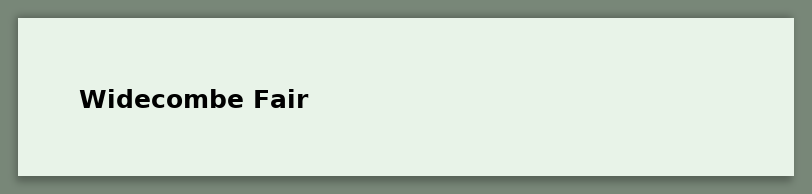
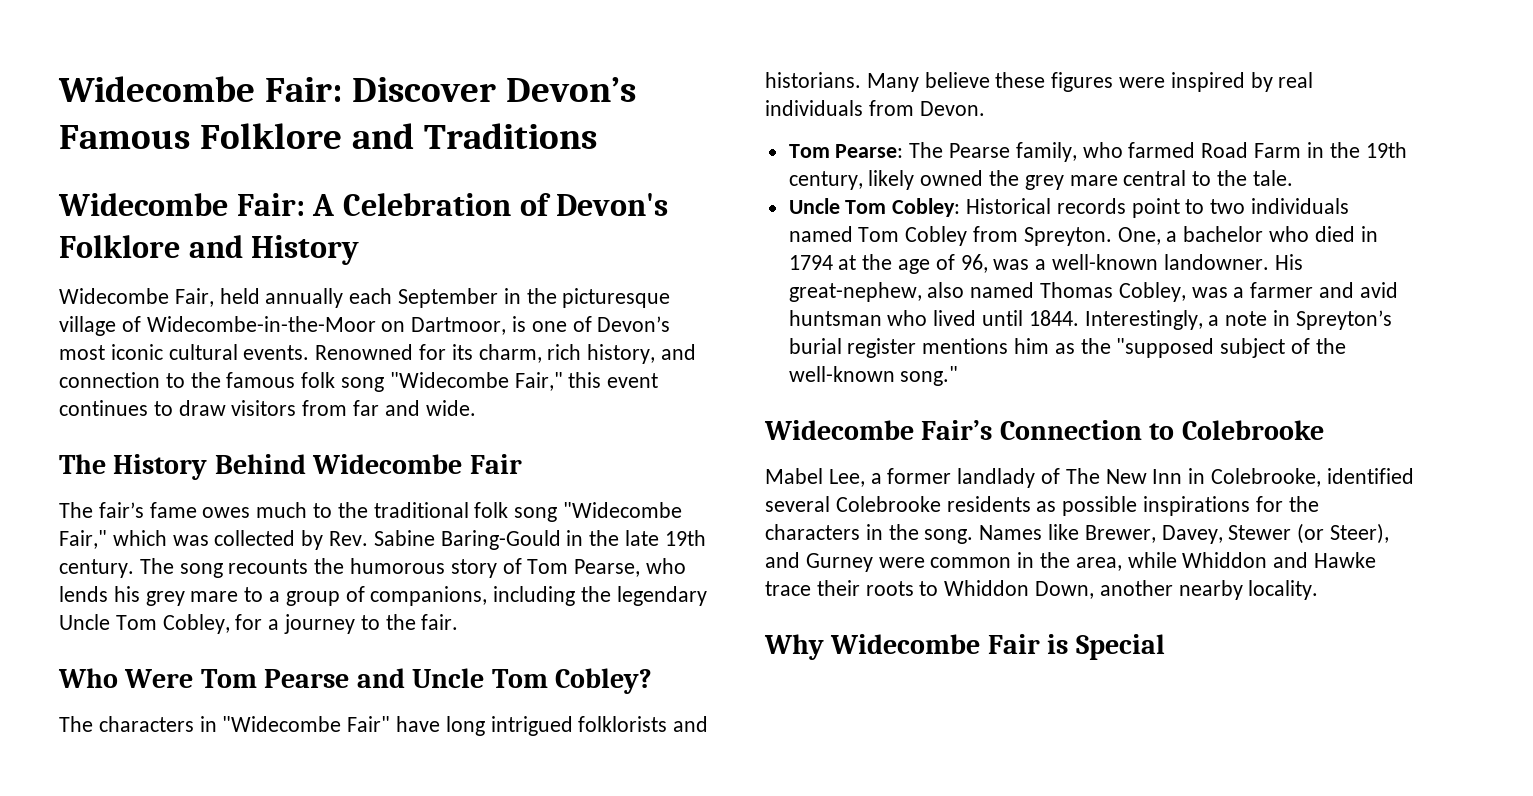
- Widecombe Fair
+ Widecombe Fair: Discover Devon’s Famous Folklore and Traditions
+ Widecombe Fair: A Celebration of Devon's Folklore and History
+ Widecombe Fair, held annually each September in the picturesque village of Widecombe-in-the-Moor on Dartmoor, is one of Devon’s most iconic cultural events. Renowned for its charm, rich history, and connection to the famous folk song "Widecombe Fair," this event continues to draw visitors from far and wide.
+ The History Behind Widecombe Fair
+ The fair’s fame owes much to the traditional folk song "Widecombe Fair," which was collected by Rev. Sabine Baring-Gould in the late 19th century. The song recounts the humorous story of Tom Pearse, who lends his grey mare to a group of companions, including the legendary Uncle Tom Cobley, for a journey to the fair.
+ Who Were Tom Pearse and Uncle Tom Cobley?
+ The characters in "Widecombe Fair" have long intrigued folklorists and historians. Many believe these figures were inspired by real individuals from Devon.
+ Tom Pearse: The Pearse family, who farmed Road Farm in the 19th century, likely owned the grey mare central to the tale.
+ Uncle Tom Cobley: Historical records point to two individuals named Tom Cobley from Spreyton. One, a bachelor who died in 1794 at the age of 96, was a well-known landowner. His great-nephew, also named Thomas Cobley, was a farmer and avid huntsman who lived until 1844. Interestingly, a note in Spreyton’s burial register mentions him as the "supposed subject of the well-known song."
+ Widecombe Fair’s Connection to Colebrooke
+ Mabel Lee, a former landlady of The New Inn in Colebrooke, identified several Colebrooke residents as possible inspirations for the characters in the song. Names like Brewer, Davey, Stewer (or Steer), and Gurney were common in the area, while Whiddon and Hawke trace their roots to Whiddon Down, another nearby locality.
+ Why Widecombe Fair is Special

